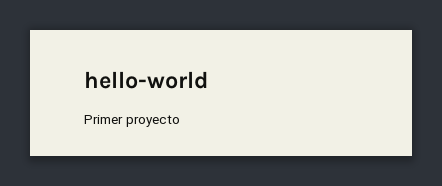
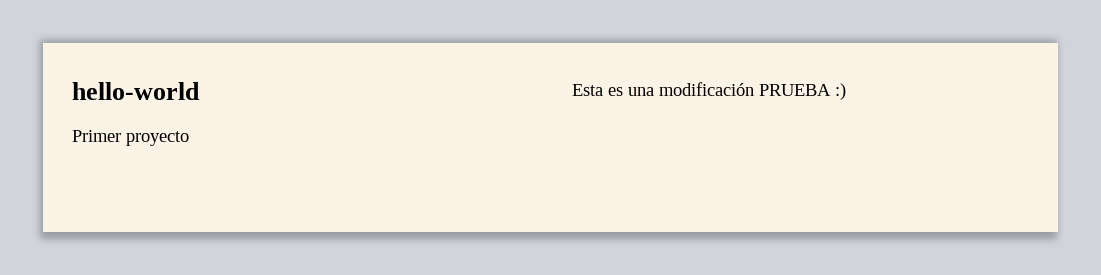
+ Esta es una modificación PRUEBA :)

